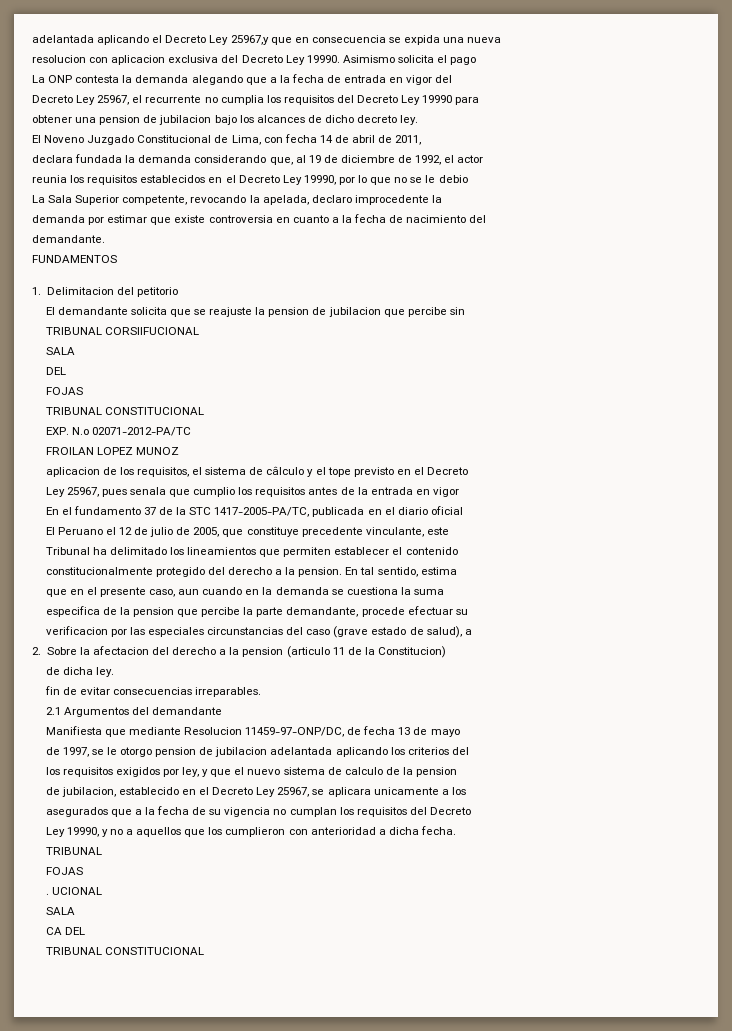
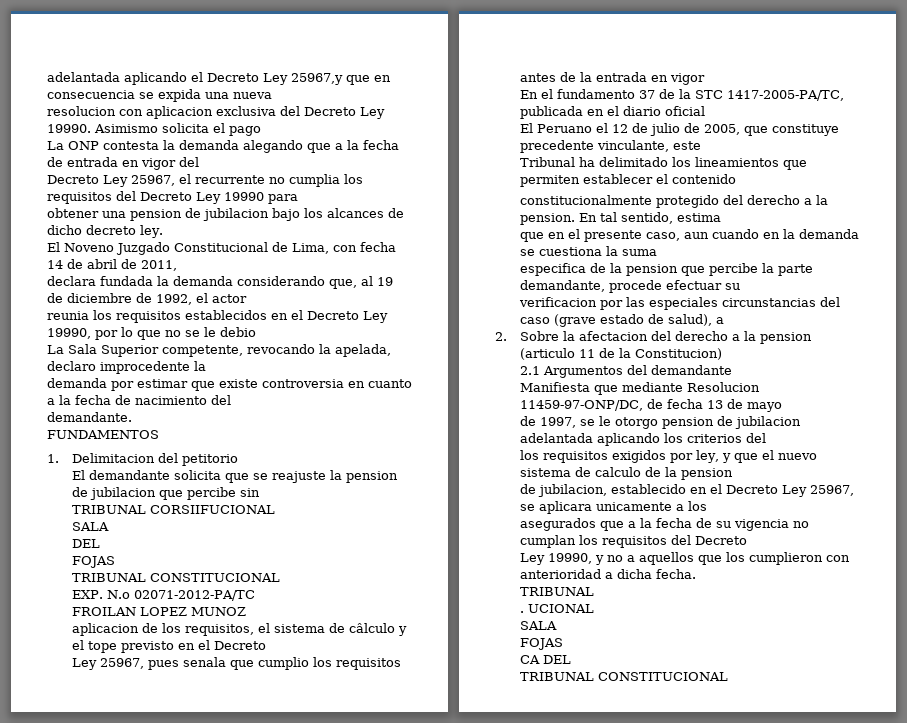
- de dicha ley.
- fin de evitar consecuencias irreparables.
  Ley 19990, y no a aquellos que los cumplieron con anterioridad a dicha fecha.
  TRIBUNAL
- FOJAS
  UCIONAL
  SALA
+ FOJAS

